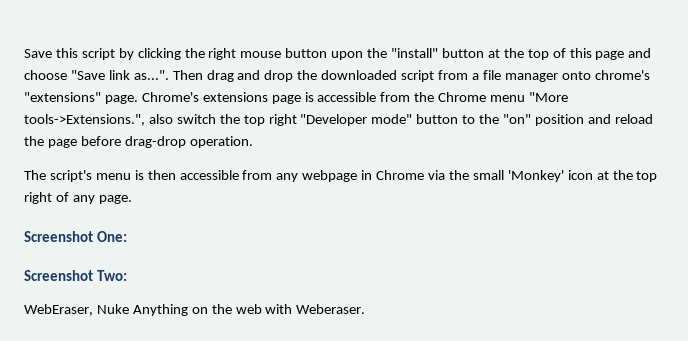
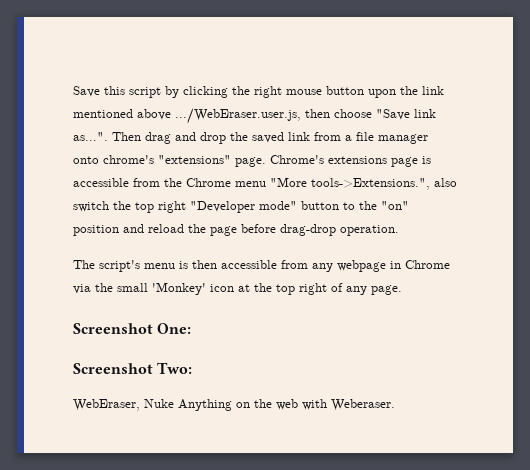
- Save this script by clicking the right mouse button upon the "install" button at the top of this page and choose "Save link as...". Then drag and drop the downloaded script from a file manager onto chrome's "extensions" page.
+ Save this script by clicking the right mouse button upon the link mentioned above .../WebEraser.user.js, then choose "Save link as...". Then drag and drop the saved link from a file manager onto chrome's "extensions" page.

